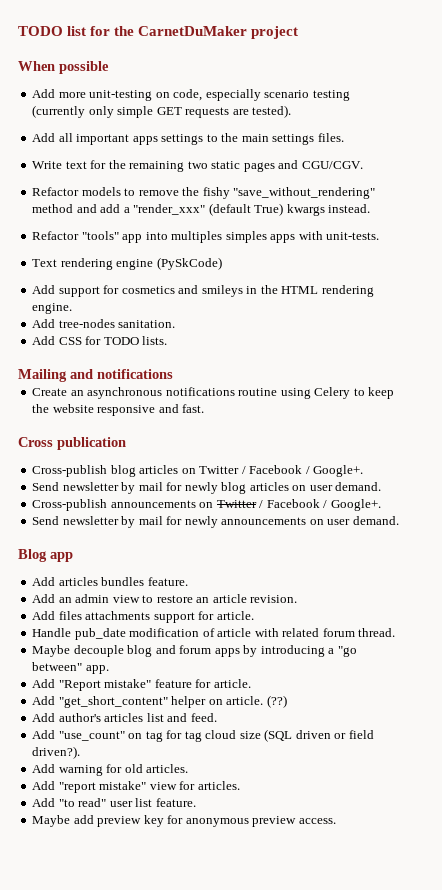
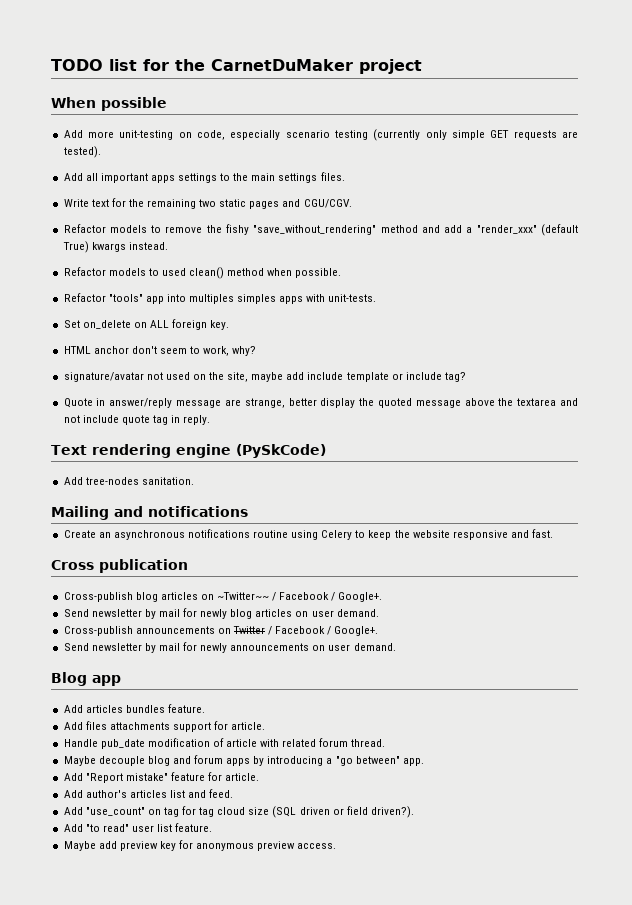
+ Refactor models to used clean() method when possible.
+ Set on_delete on ALL foreign key.
+ HTML anchor don't seem to work, why?
+ signature/avatar not used on the site, maybe add include template or include tag?
+ Quote in answer/reply message are strange, better display the quoted message above the textarea and not include quote tag in reply.
  Text rendering engine (PySkCode)
- Add support for cosmetics and smileys in the HTML rendering engine.
  Add tree-nodes sanitation.
- Add CSS for TODO lists.
- Cross-publish blog articles on Twitter / Facebook / Google+.
+ Cross-publish blog articles on ~Twitter~~ / Facebook / Google+.
- Add an admin view to restore an article revision.
- Add "get_short_content" helper on article. (??)
- Add warning for old articles.
- Add "report mistake" view for articles.

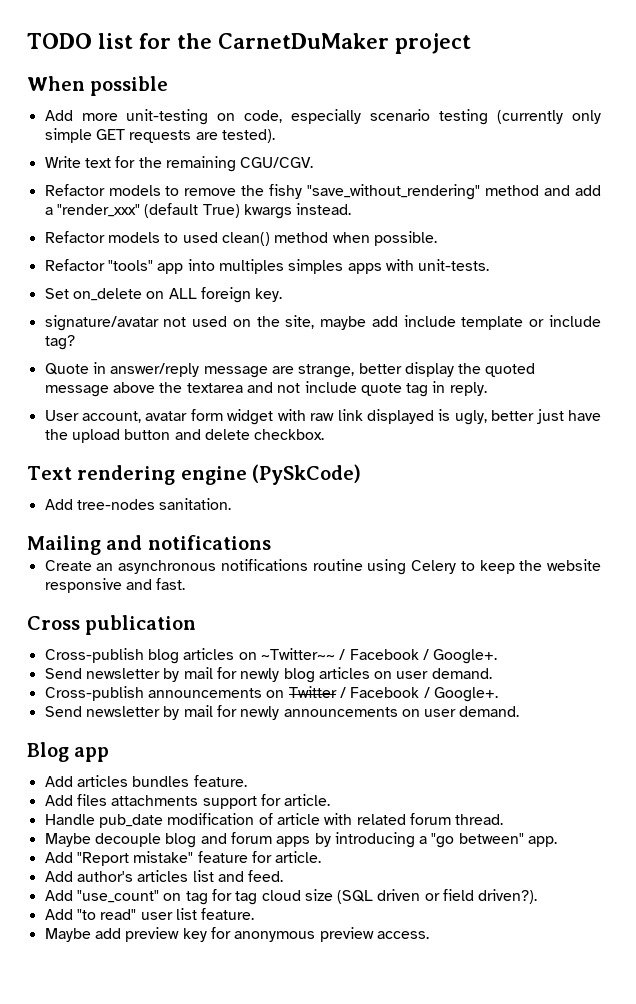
- Add all important apps settings to the main settings files.
- Write text for the remaining two static pages and CGU/CGV.
+ Write text for the remaining CGU/CGV.
- HTML anchor don't seem to work, why?
+ User account, avatar form widget with raw link displayed is ugly, better just have the upload button and delete checkbox.

